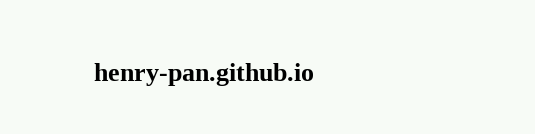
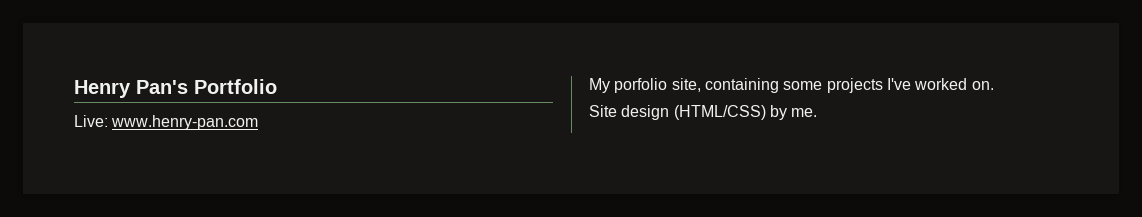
- henry-pan.github.io
+ Henry Pan's Portfolio
+ Live: www.henry-pan.com
+ My porfolio site, containing some projects I've worked on.
+ Site design (HTML/CSS) by me.

